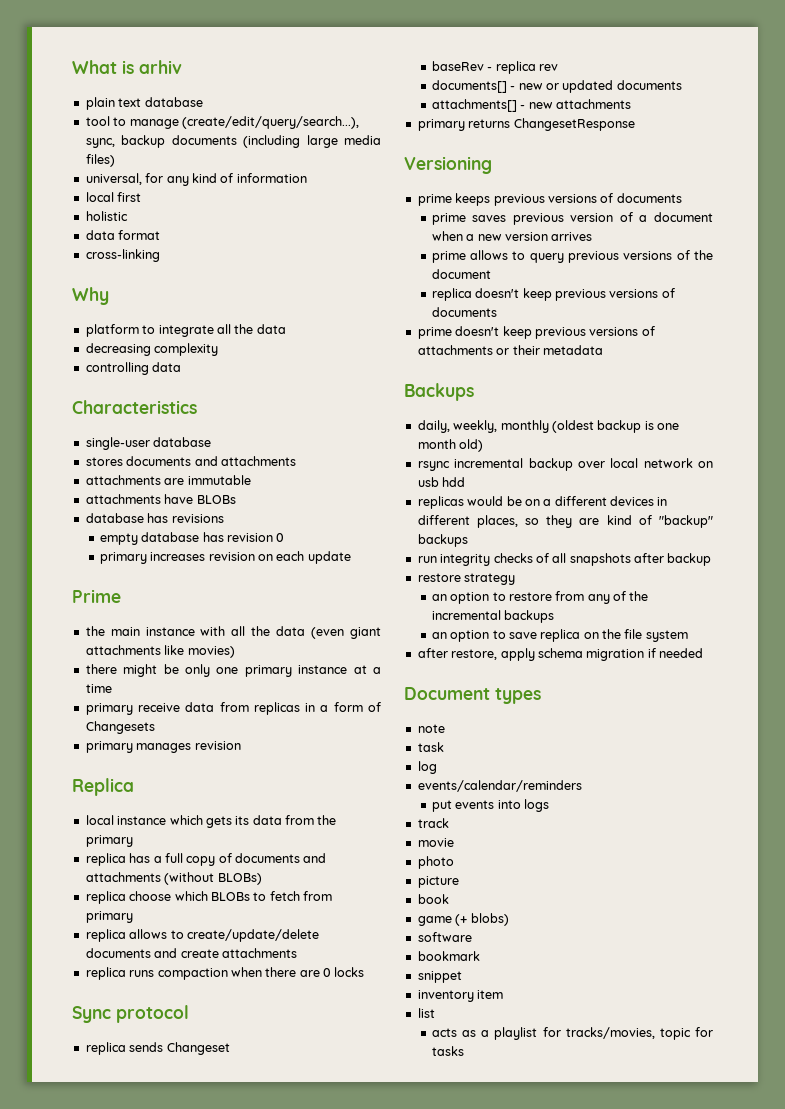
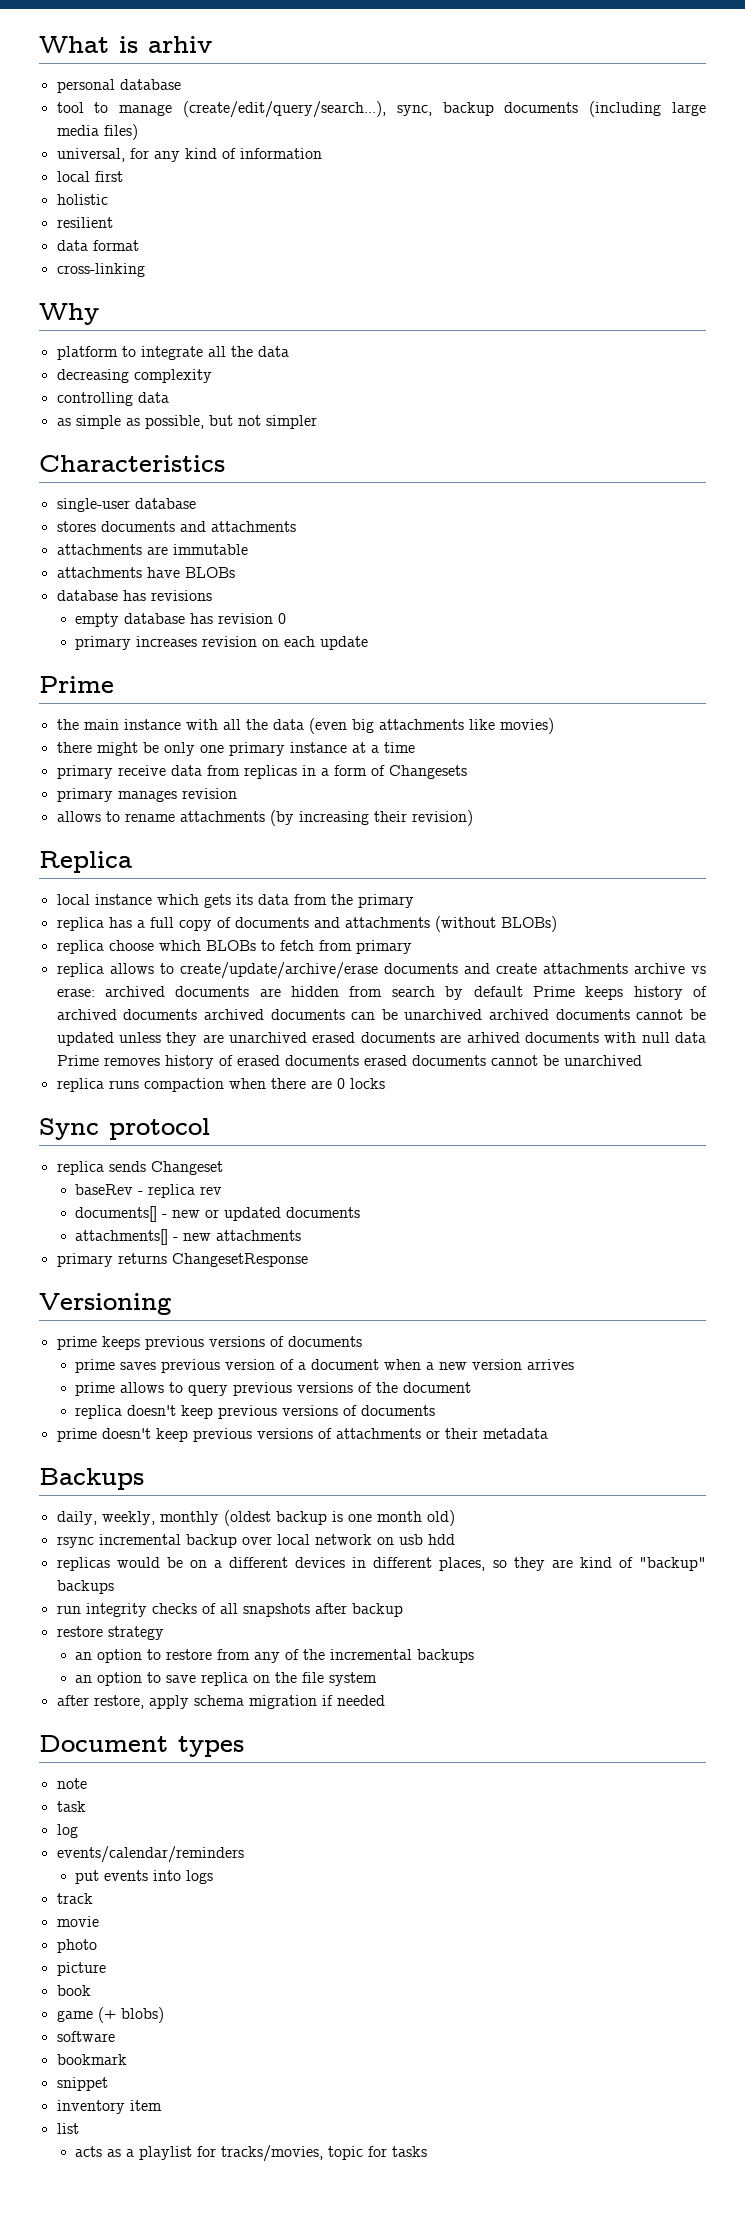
- plain text database
+ personal database
+ resilient
+ as simple as possible, but not simpler
- the main instance with all the data (even giant attachments like movies)
+ the main instance with all the data (even big attachments like movies)
+ allows to rename attachments (by increasing their revision)
- replica allows to create/update/delete documents and create attachments
+ replica allows to create/update/archive/erase documents and create attachments archive vs erase: archived documents are hidden from search by default Prime keeps history of archived documents archived documents can be unarchived archived documents cannot be updated unless they are unarchived erased documents are arhived documents with null data Prime removes history of erased documents erased documents cannot be unarchived

